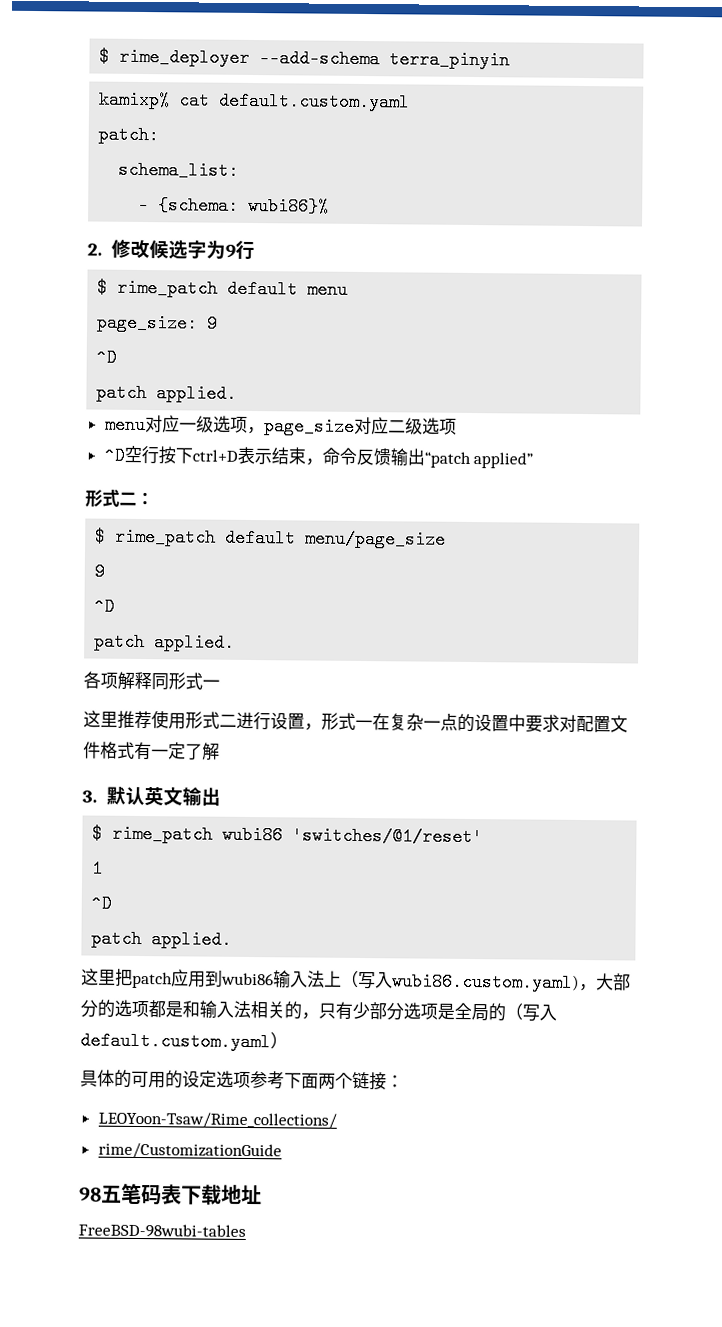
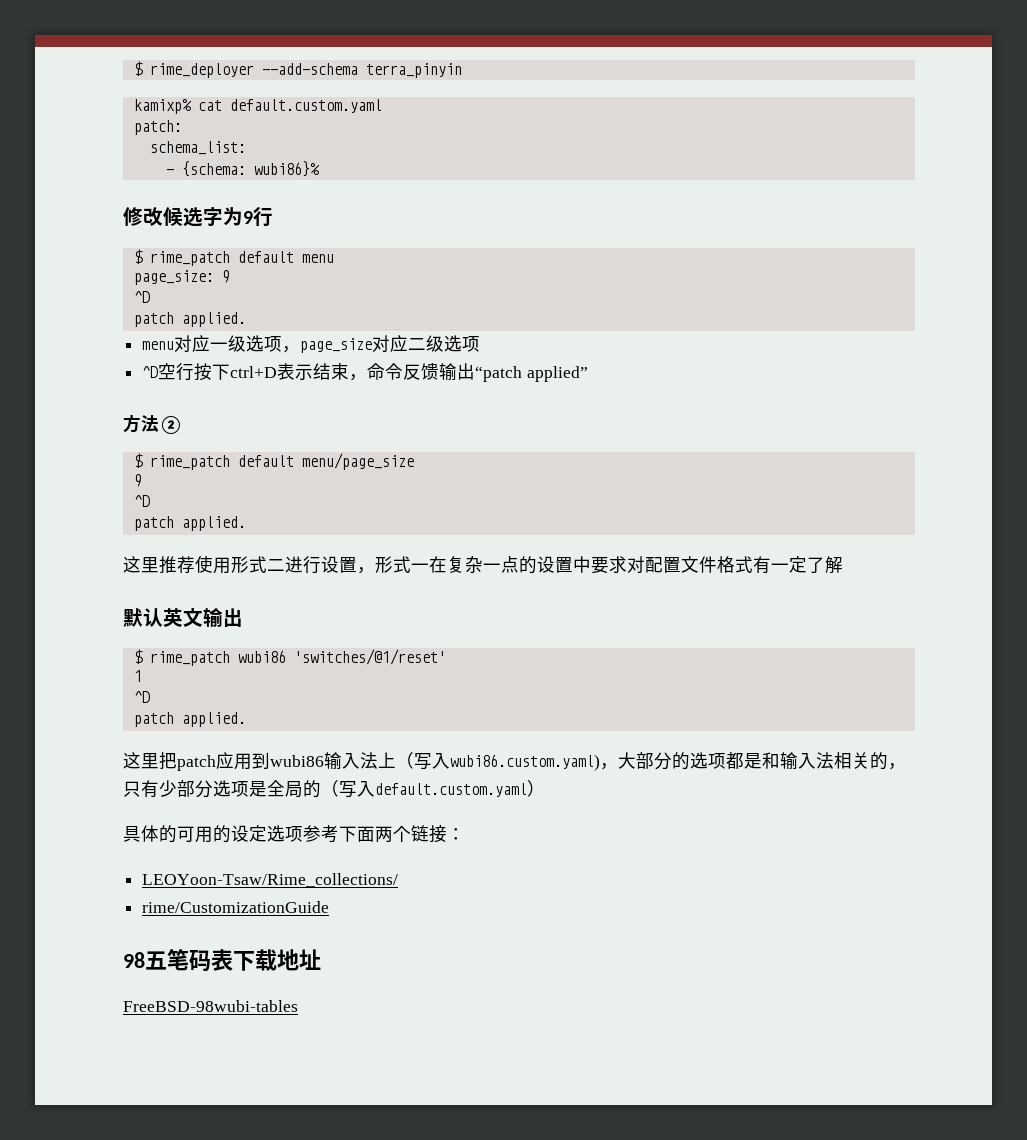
- 2.修改候选字为9行
+ 修改候选字为9行
- 形式二：
+ 方法②
- 各项解释同形式一
- 3.默认英文输出
+ 默认英文输出

